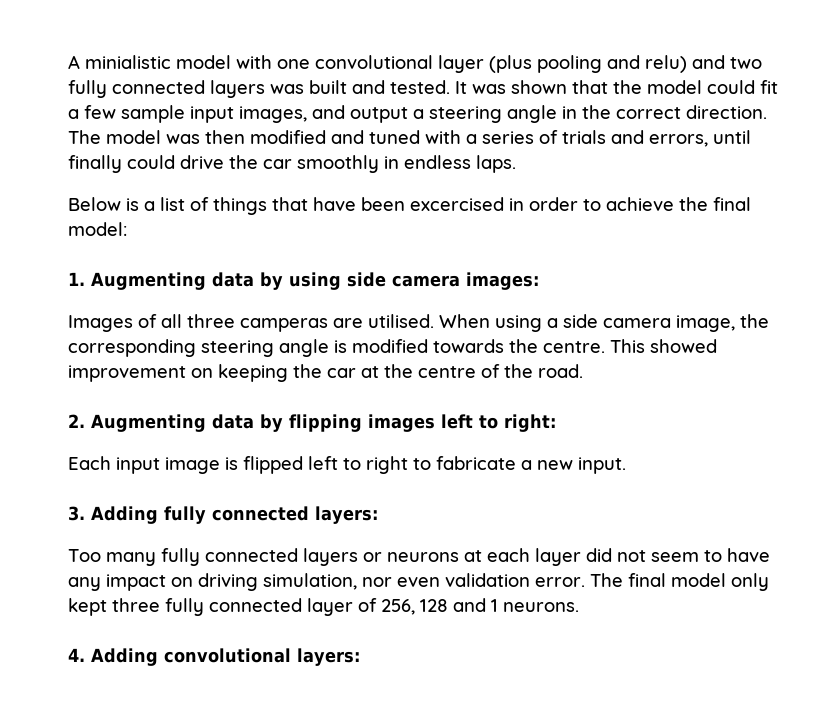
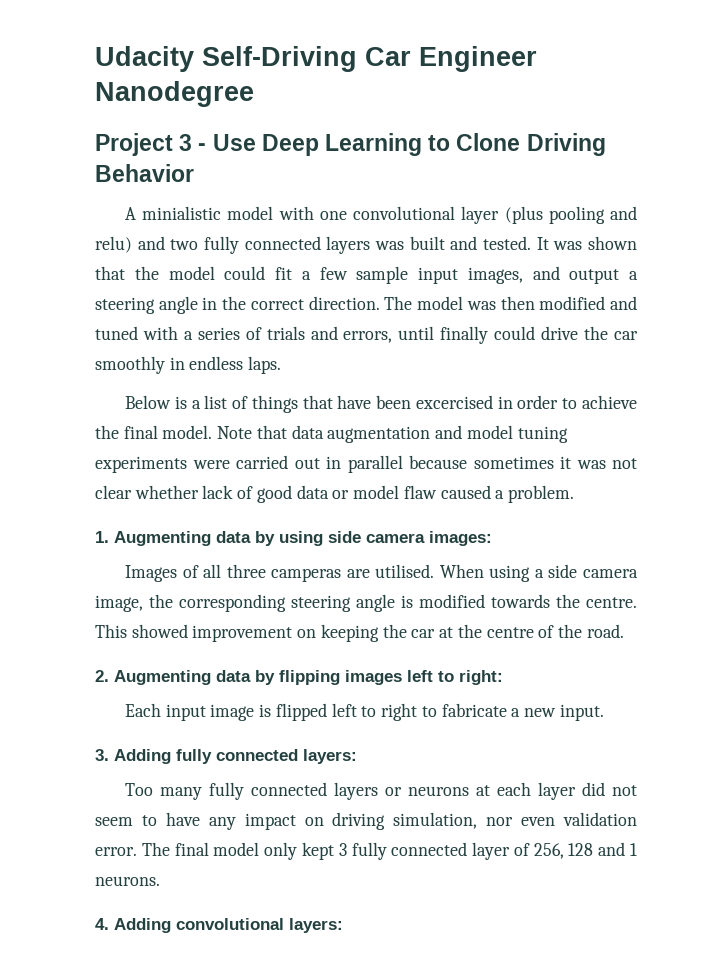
+ Udacity Self-Driving Car Engineer Nanodegree
+ Project 3 - Use Deep Learning to Clone Driving Behavior
- Below is a list of things that have been excercised in order to achieve the final model:
+ Below is a list of things that have been excercised in order to achieve the final model. Note that data augmentation and model tuning experiments were carried out in parallel because sometimes it was not clear whether lack of good data or model flaw caused a problem.
- The final model only kept three fully connected layer of 256, 128 and 1 neurons.
+ The final model only kept 3 fully connected layer of 256, 128 and 1 neurons.

